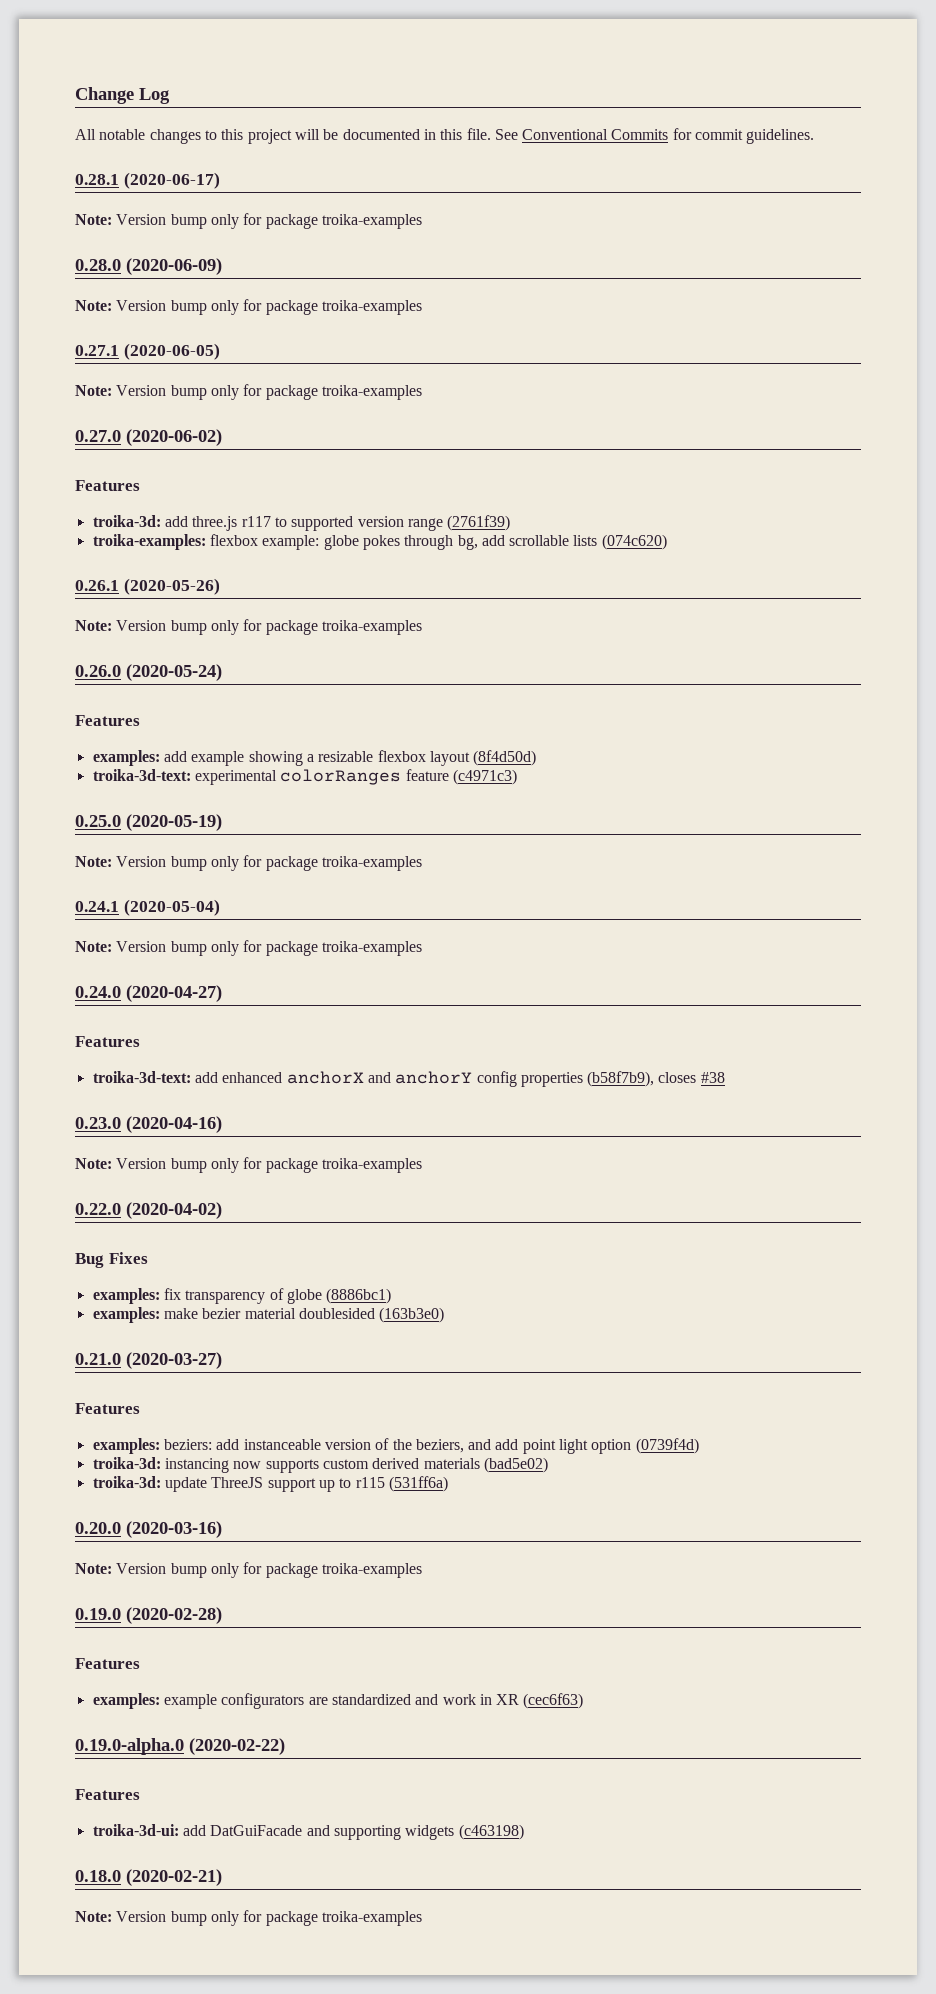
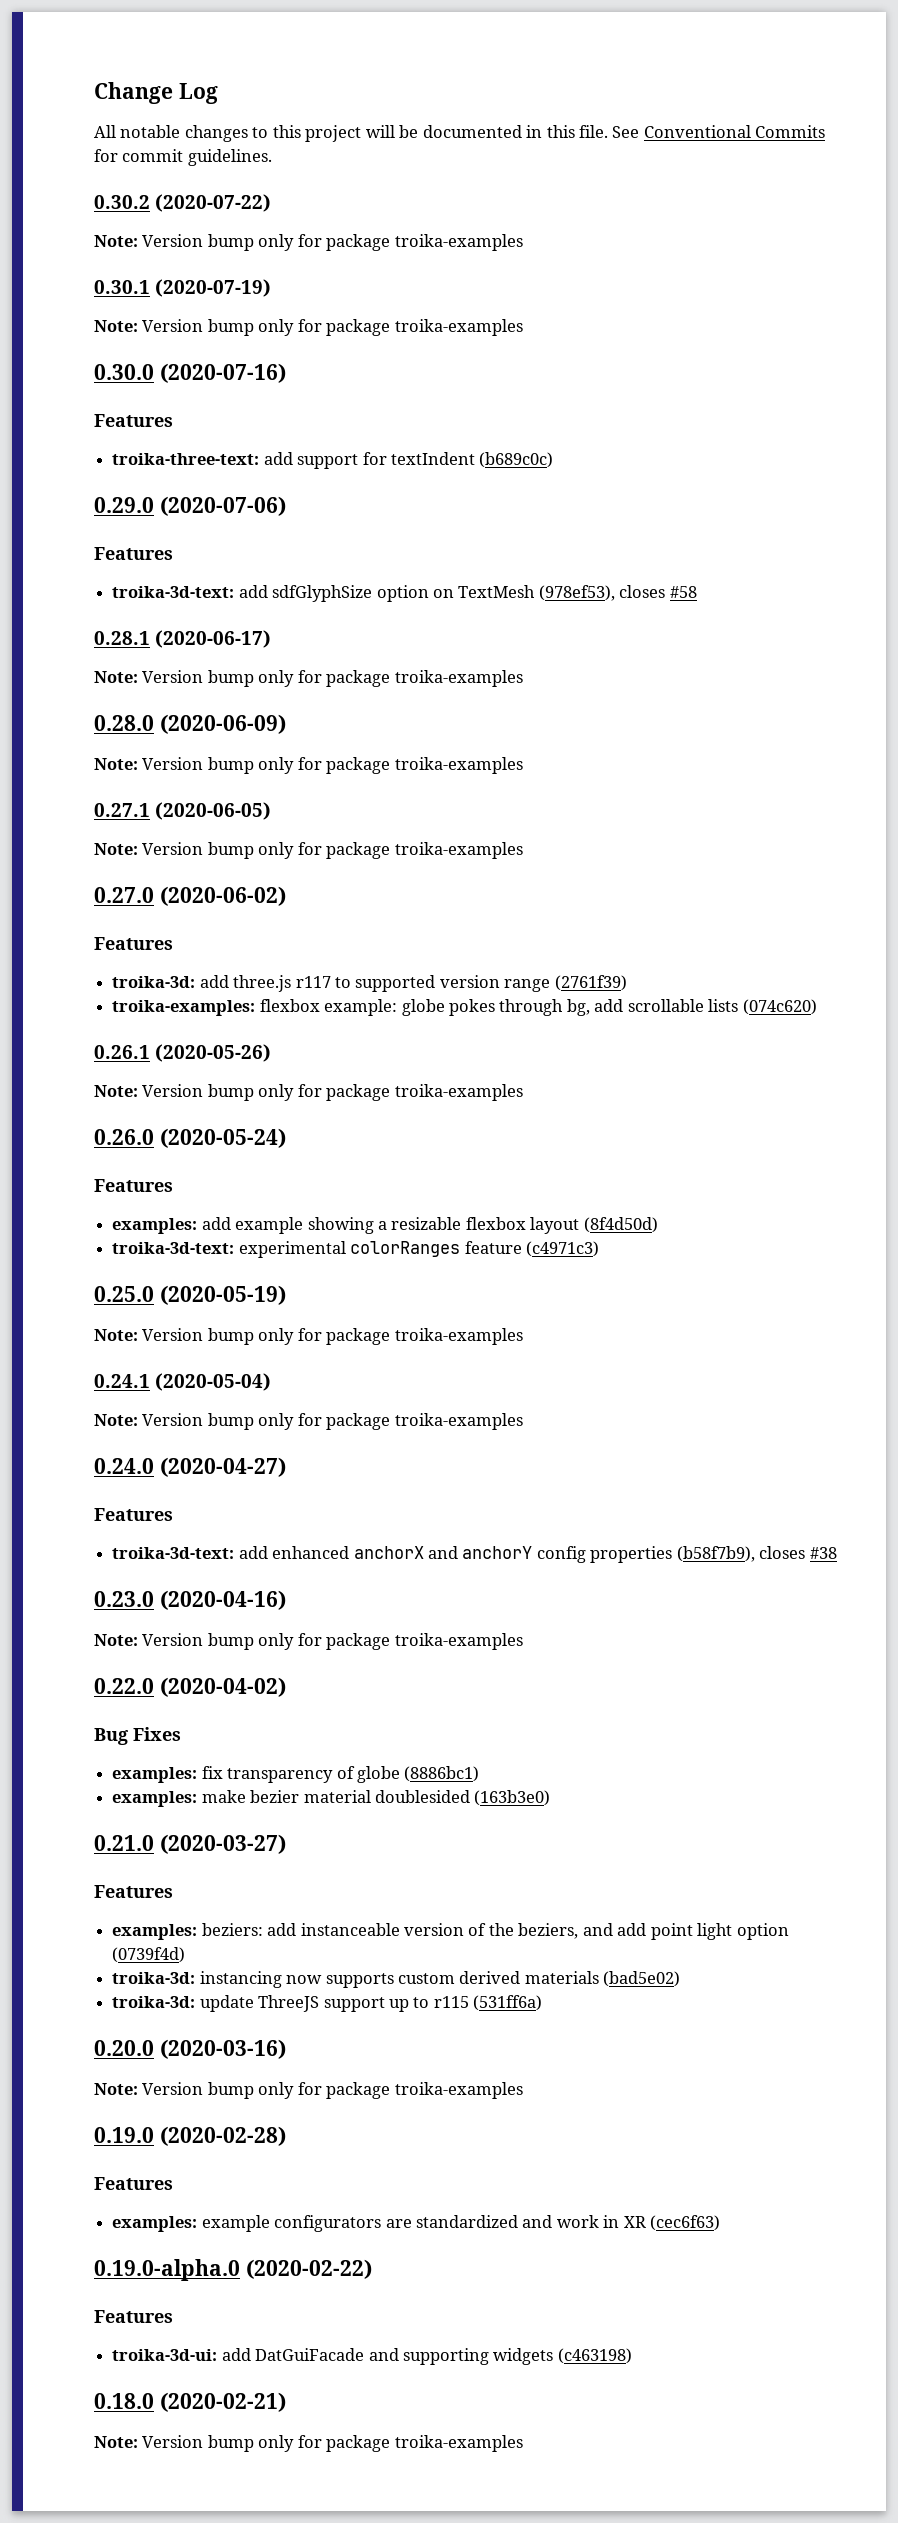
+ 0.30.2 (2020-07-22)
+ Note: Version bump only for package troika-examples
+ 0.30.1 (2020-07-19)
+ Note: Version bump only for package troika-examples
+ 0.30.0 (2020-07-16)
+ Features
+ troika-three-text: add support for textIndent (b689c0c)
+ 0.29.0 (2020-07-06)
+ Features
+ troika-3d-text: add sdfGlyphSize option on TextMesh (978ef53), closes #58

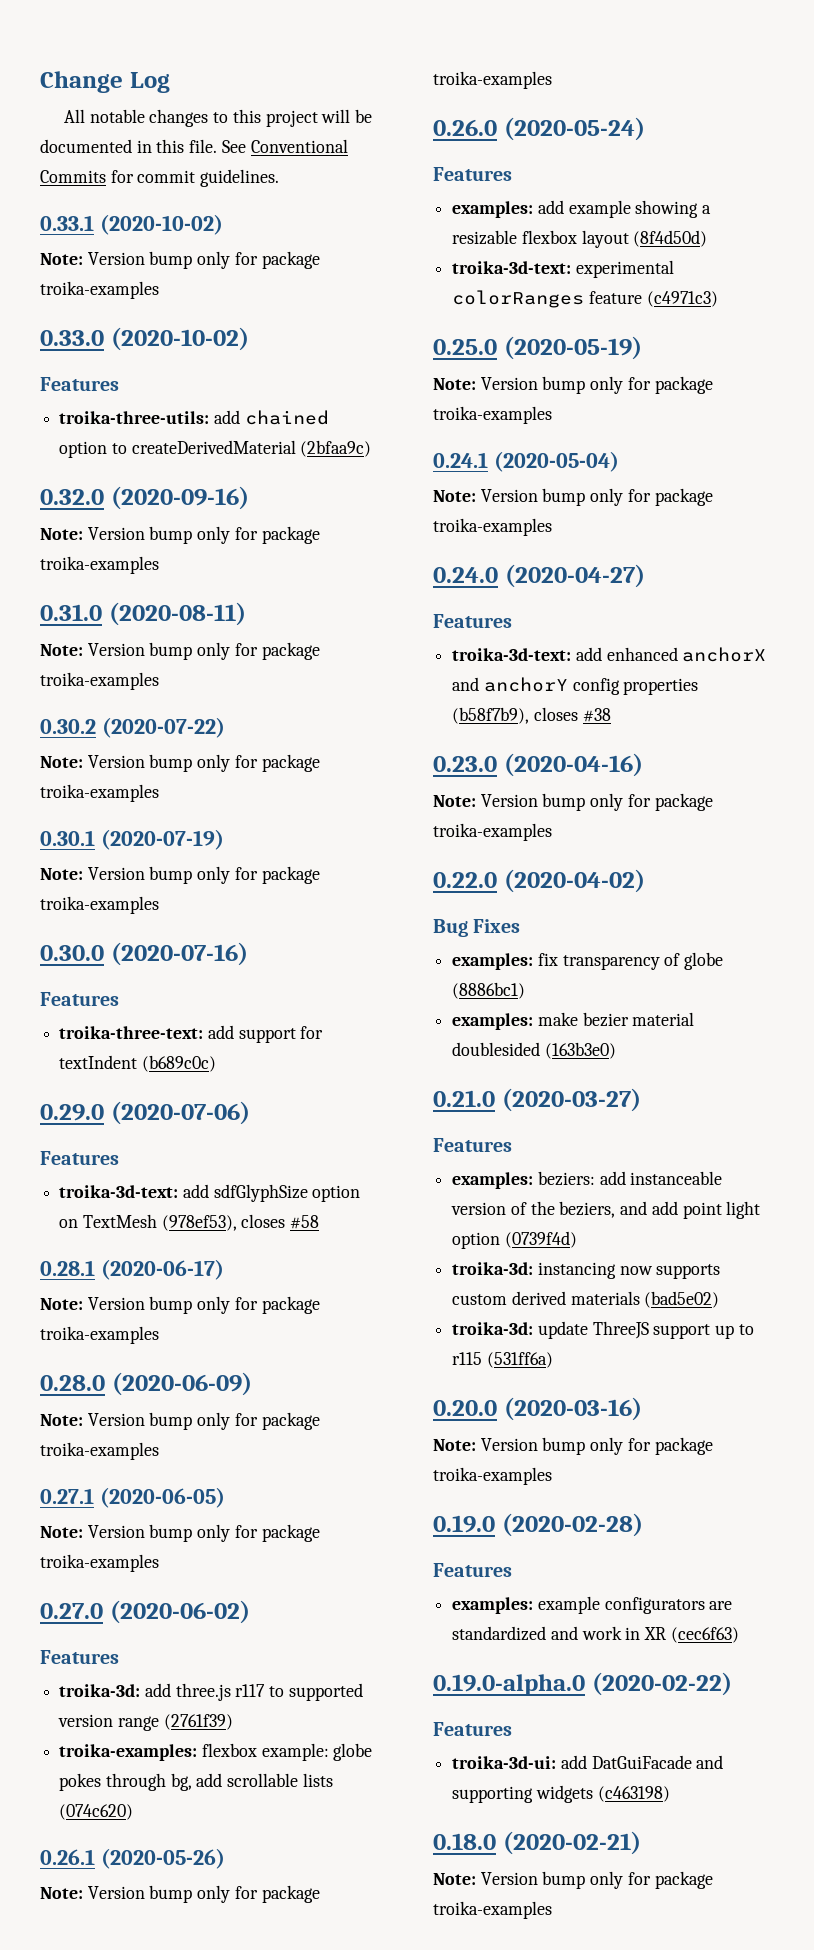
+ 0.33.1 (2020-10-02)
+ Note: Version bump only for package troika-examples
+ 0.33.0 (2020-10-02)
+ Features
+ troika-three-utils: add chained option to createDerivedMaterial (2bfaa9c)
+ 0.32.0 (2020-09-16)
+ Note: Version bump only for package troika-examples
+ 0.31.0 (2020-08-11)
+ Note: Version bump only for package troika-examples

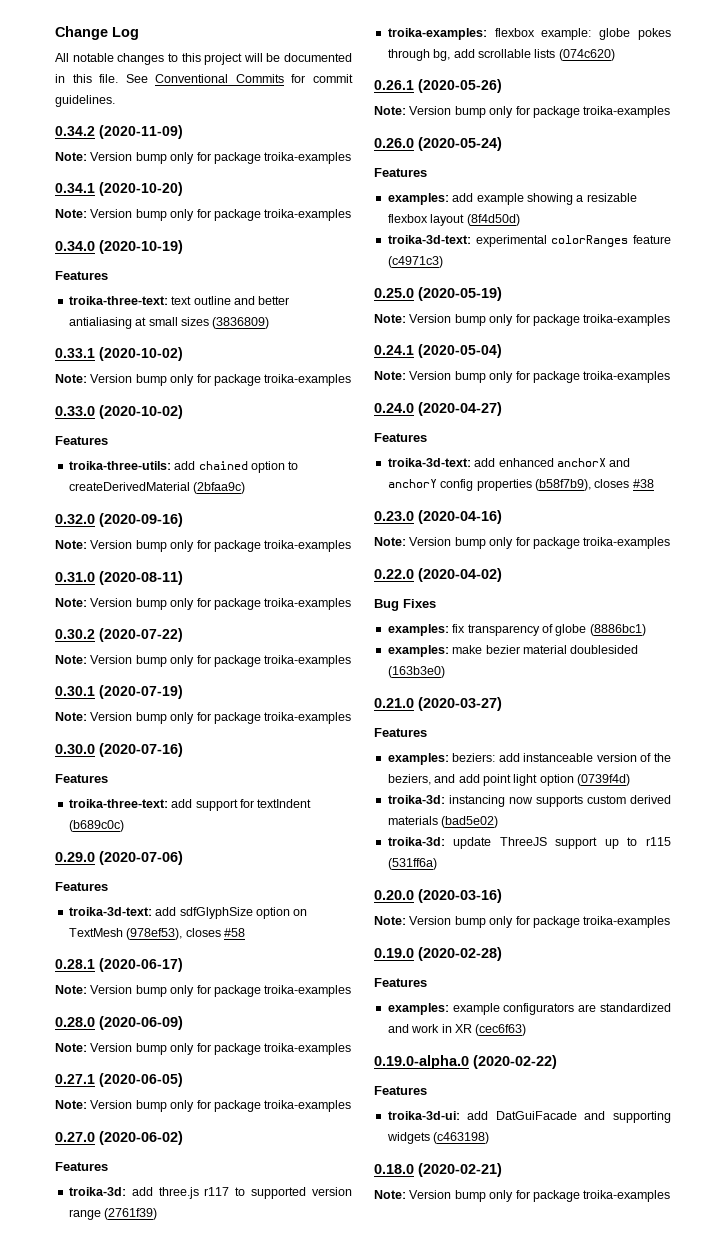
+ 0.34.2 (2020-11-09)
+ Note: Version bump only for package troika-examples
+ 0.34.1 (2020-10-20)
+ Note: Version bump only for package troika-examples
+ 0.34.0 (2020-10-19)
+ Features
+ troika-three-text: text outline and better antialiasing at small sizes (3836809)

